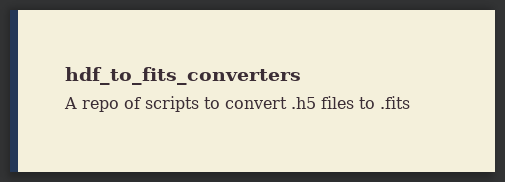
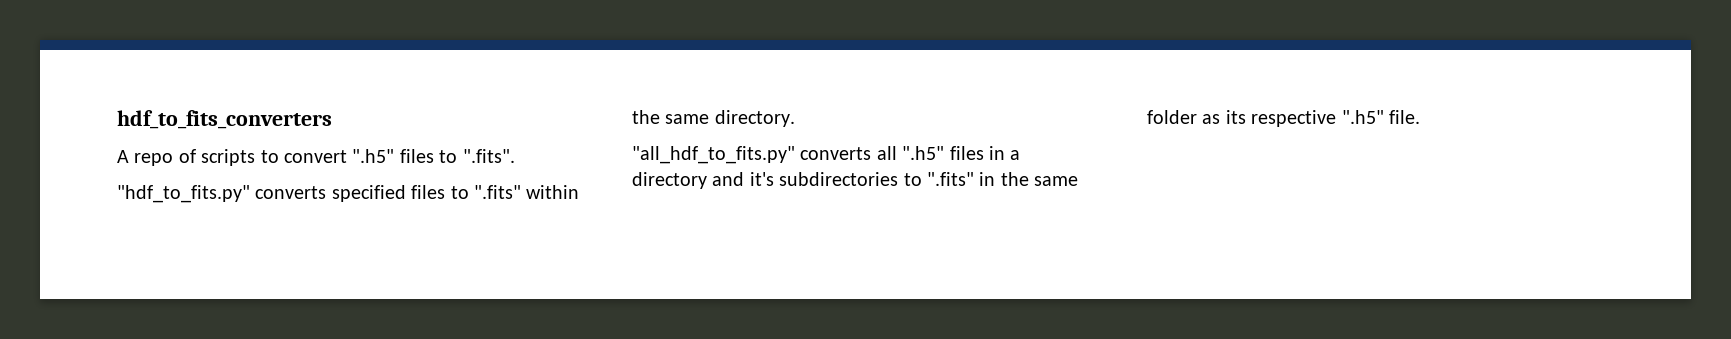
- A repo of scripts to convert .h5 files to .fits
+ A repo of scripts to convert ".h5" files to ".fits".
+ "hdf_to_fits.py" converts specified files to ".fits" within the same directory.
+ "all_hdf_to_fits.py" converts all ".h5" files in a directory and it's subdirectories to ".fits" in the same folder as its respective ".h5" file.

